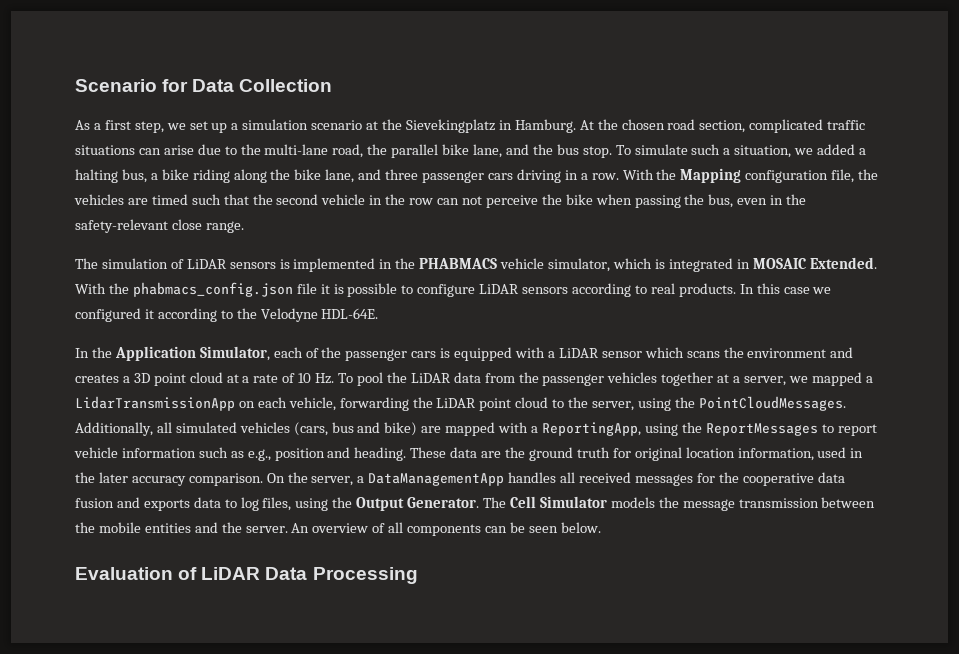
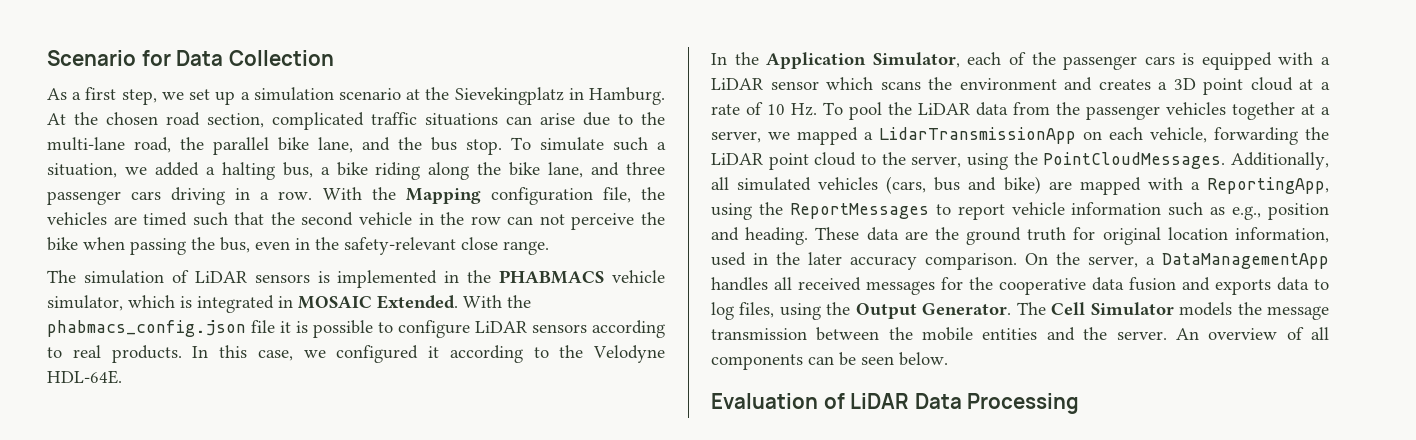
- In this case we configured it according to the Velodyne HDL-64E.
+ In this case, we configured it according to the Velodyne HDL-64E.

